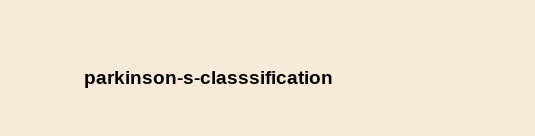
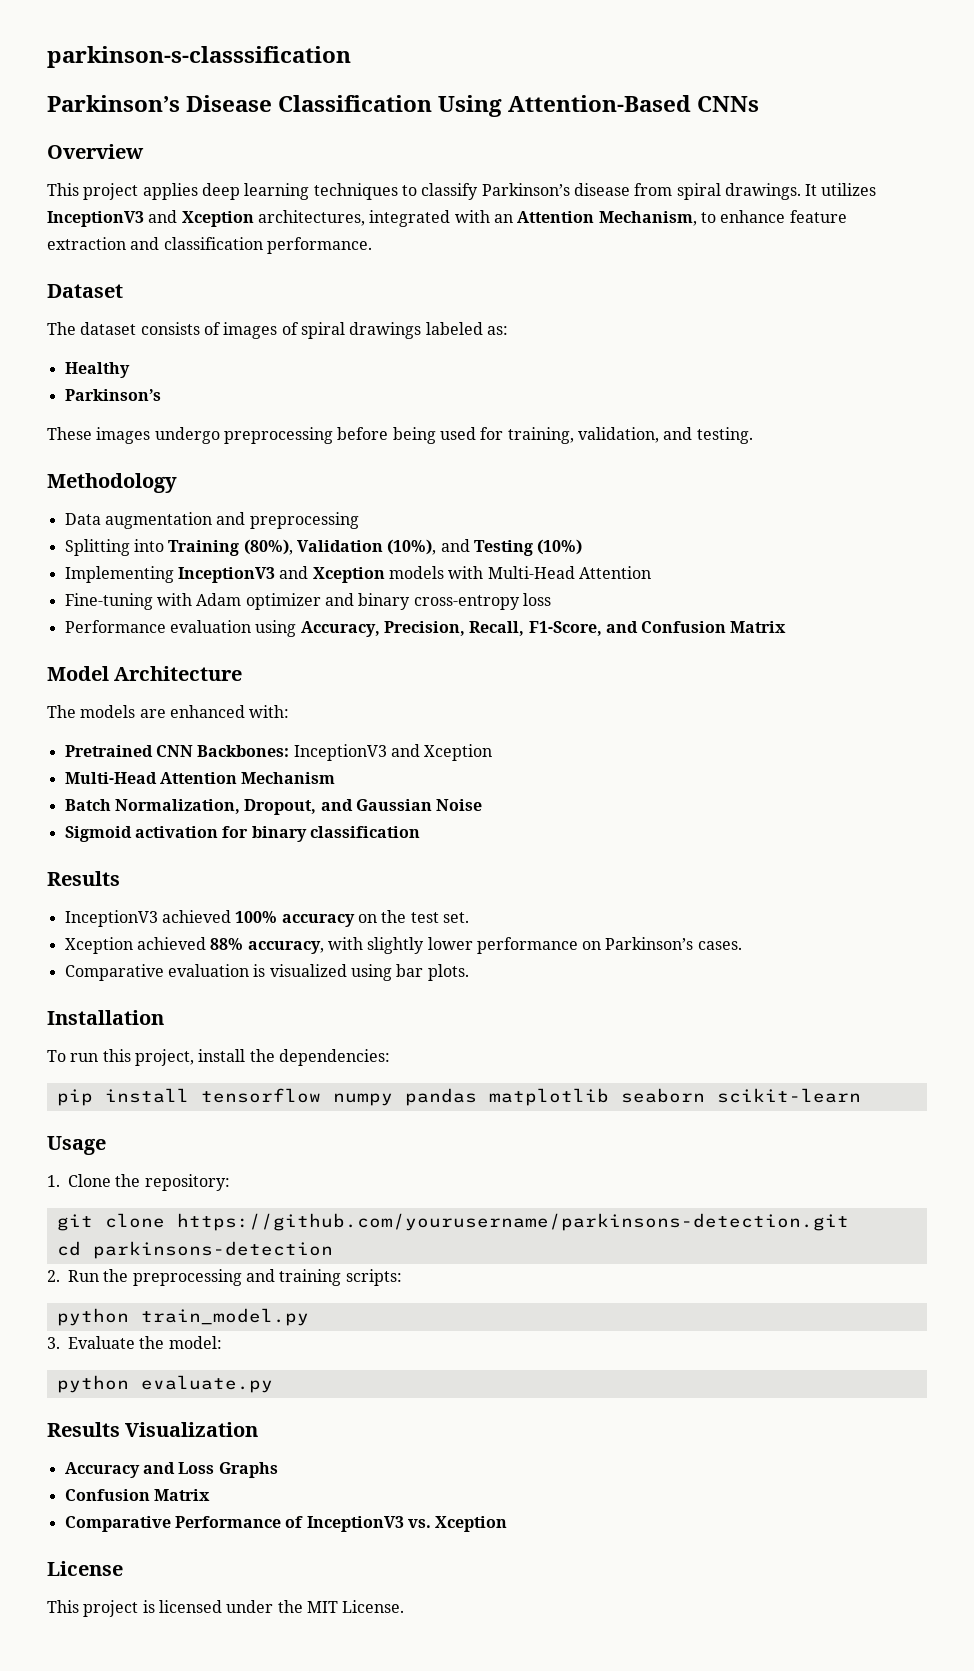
+ Parkinson’s Disease Classification Using Attention-Based CNNs
+ Overview
+ This project applies deep learning techniques to classify Parkinson’s disease from spiral drawings. It utilizes InceptionV3 and Xception architectures, integrated with an Attention Mechanism, to enhance feature extraction and classification performance.
+ Dataset
+ The dataset consists of images of spiral drawings labeled as:
+ Healthy
+ Parkinson’s
+ These images undergo preprocessing before being used for training, validation, and testing.
+ Methodology
+ Data augmentation and preprocessing
+ Splitting into Training (80%), Validation (10%), and Testing (10%)
+ Implementing InceptionV3 and Xception models with Multi-Head Attention
+ Fine-tuning with Adam optimizer and binary cross-entropy loss
+ Performance evaluation using Accuracy, Precision, Recall, F1-Score, and Confusion Matrix
+ Model Architecture
+ The models are enhanced with:
+ Pretrained CNN Backbones: InceptionV3 and Xception
+ Multi-Head Attention Mechanism
+ Batch Normalization, Dropout, and Gaussian Noise
+ Sigmoid activation for binary classification
+ Results
+ InceptionV3 achieved 100% accuracy on the test set.
+ Xception achieved 88% accuracy, with slightly lower performance on Parkinson’s cases.
+ Comparative evaluation is visualized using bar plots.
+ Installation
+ To run this project, install the dependencies:
+ pip install tensorflow numpy pandas matplotlib seaborn scikit-learn
+ Usage
+ 1. Clone the repository:
+ git clone https://github.com/yourusername/parkinsons-detection.git
+ cd parkinsons-detection
+ 2. Run the preprocessing and training scripts:
+ python train_model.py
+ 3. Evaluate the model:
+ python evaluate.py
+ Results Visualization
+ Accuracy and Loss Graphs
+ Confusion Matrix
+ Comparative Performance of InceptionV3 vs. Xception
+ License
+ This project is licensed under the MIT License.

